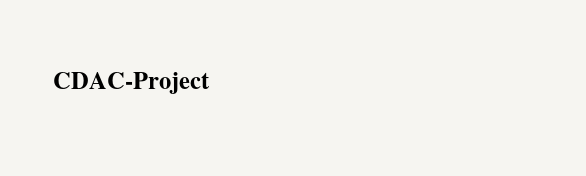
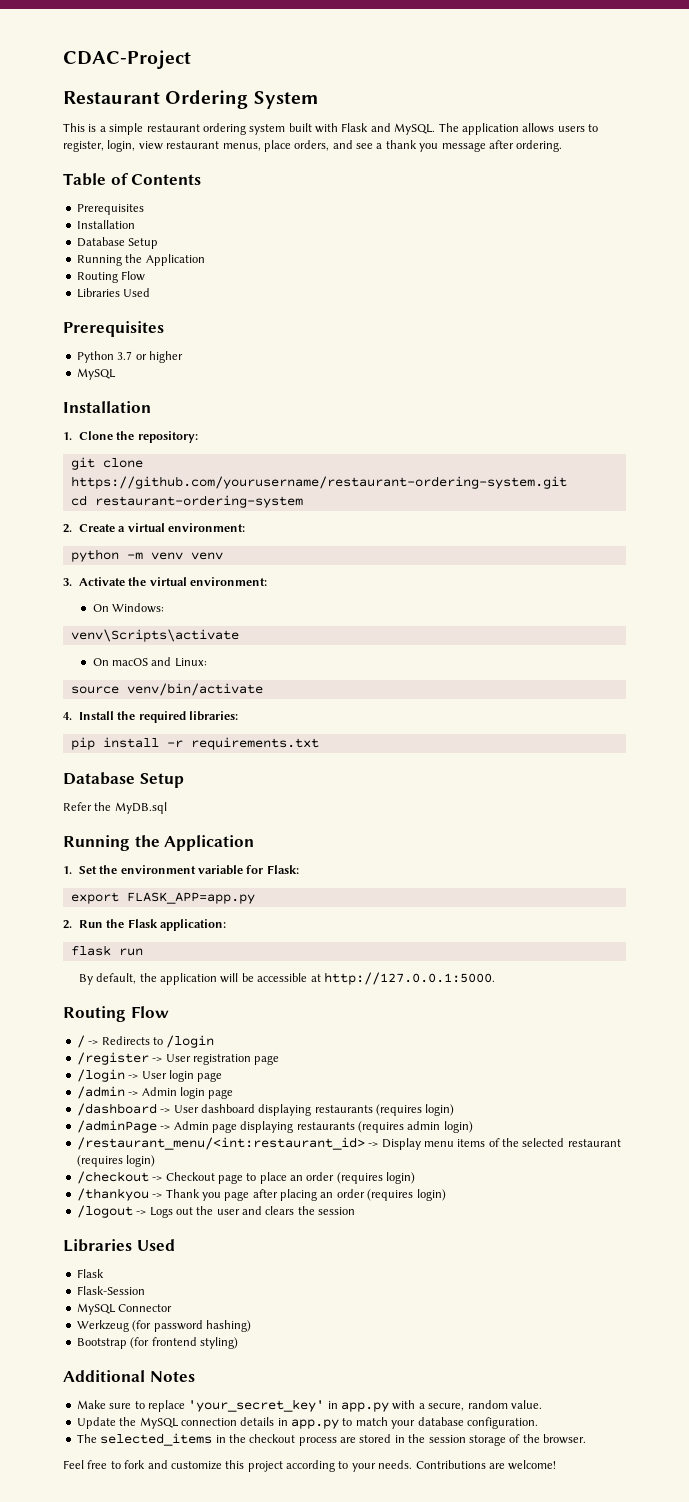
+ Restaurant Ordering System
+ This is a simple restaurant ordering system built with Flask and MySQL. The application allows users to register, login, view restaurant menus, place orders, and see a thank you message after ordering.
+ Table of Contents
+ Prerequisites
+ Installation
+ Database Setup
+ Running the Application
+ Routing Flow
+ Libraries Used
+ Prerequisites
+ Python 3.7 or higher
+ MySQL
+ Installation
+ 1. Clone the repository:
+ git clone https://github.com/yourusername/restaurant-ordering-system.git
+ cd restaurant-ordering-system
+ 2. Create a virtual environment:
+ python -m venv venv
+ 3. Activate the virtual environment:
+ On Windows:
+ venv\Scripts\activate
+ On macOS and Linux:
+ source venv/bin/activate
+ 4. Install the required libraries:
+ pip install -r requirements.txt
+ Database Setup
+ Refer the MyDB.sql
+ Running the Application
+ 1. Set the environment variable for Flask:
+ export FLASK_APP=app.py
+ 2. Run the Flask application:
+ flask run
+ By default, the application will be accessible at http://127.0.0.1:5000.
+ Routing Flow
+ / -> Redirects to /login
+ /register -> User registration page
+ /login -> User login page
+ /admin -> Admin login page
+ /dashboard -> User dashboard displaying restaurants (requires login)
+ /adminPage -> Admin page displaying restaurants (requires admin login)
+ /restaurant_menu/<int:restaurant_id> -> Display menu items of the selected restaurant (requires login)
+ /checkout -> Checkout page to place an order (requires login)
+ /thankyou -> Thank you page after placing an order (requires login)
+ /logout -> Logs out the user and clears the session
+ Libraries Used
+ Flask
+ Flask-Session
+ MySQL Connector
+ Werkzeug (for password hashing)
+ Bootstrap (for frontend styling)
+ Additional Notes
+ Make sure to replace 'your_secret_key' in app.py with a secure, random value.
+ Update the MySQL connection details in app.py to match your database configuration.
+ The selected_items in the checkout process are stored in the session storage of the browser.
+ Feel free to fork and customize this project according to your needs. Contributions are welcome!

